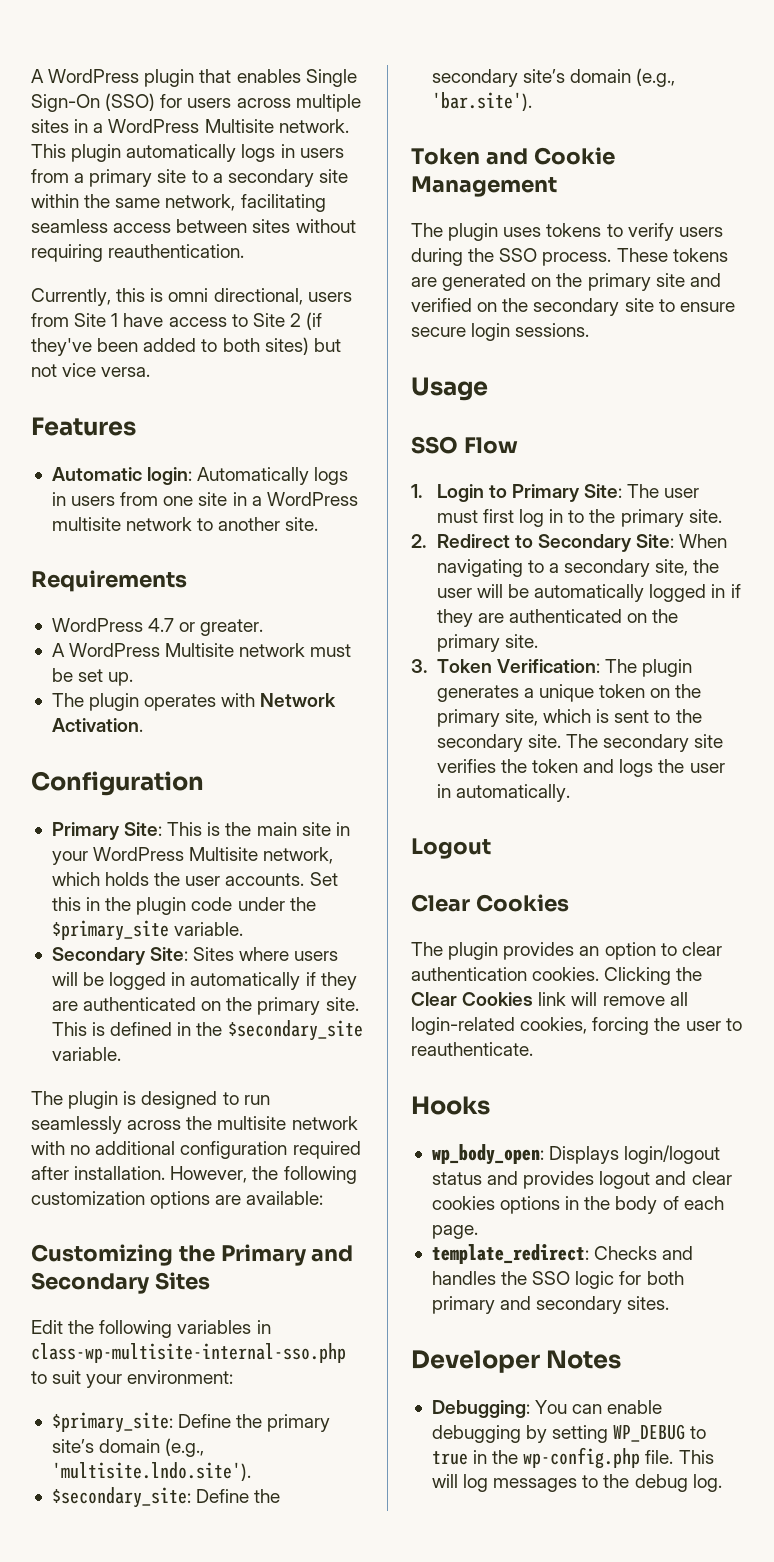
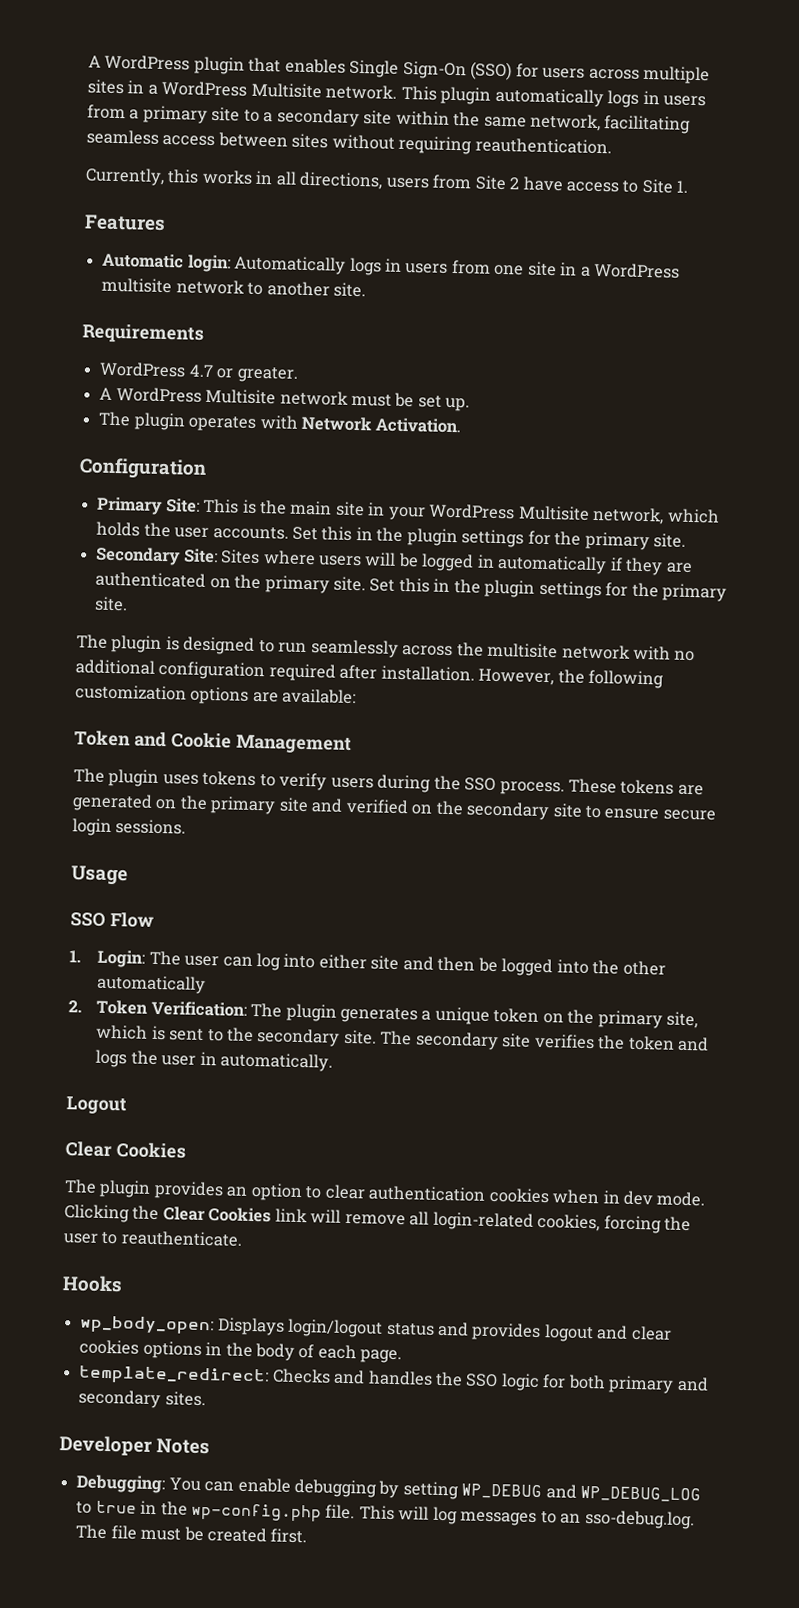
- Currently, this is omni directional, users from Site 1 have access to Site 2 (if they've been added to both sites) but not vice versa.
+ Currently, this works in all directions, users from Site 2 have access to Site 1.
- Primary Site: This is the main site in your WordPress Multisite network, which holds the user accounts. Set this in the plugin code under the $primary_site variable.
+ Primary Site: This is the main site in your WordPress Multisite network, which holds the user accounts. Set this in the plugin settings for the primary site.
- Secondary Site: Sites where users will be logged in automatically if they are authenticated on the primary site. This is defined in the $secondary_site variable.
+ Secondary Site: Sites where users will be logged in automatically if they are authenticated on the primary site. Set this in the plugin settings for the primary site.
- Customizing the Primary and Secondary Sites
- Edit the following variables in class-wp-multisite-internal-sso.php to suit your environment:
- $primary_site: Define the primary site’s domain (e.g., 'multisite.lndo.site').
- $secondary_site: Define the secondary site’s domain (e.g., 'bar.site').
- 1. Login to Primary Site: The user must first log in to the primary site.
- 2. Redirect to Secondary Site: When navigating to a secondary site, the user will be automatically logged in if they are authenticated on the primary site.
- 3. Token Verification: The plugin generates a unique token on the primary site, which is sent to the secondary site.
+ 1. Login: The user can log into either site and then be logged into the other automatically
+ 2. Token Verification: The plugin generates a unique token on the primary site, which is sent to the secondary site.
- The plugin provides an option to clear authentication cookies.
+ The plugin provides an option to clear authentication cookies when in dev mode.
- Debugging: You can enable debugging by setting WP_DEBUG to true in the wp-config.php file.
+ Debugging: You can enable debugging by setting WP_DEBUG and WP_DEBUG_LOG to true in the wp-config.php file.
- This will log messages to the debug log.
+ This will log messages to an sso-debug.log. The file must be created first.

